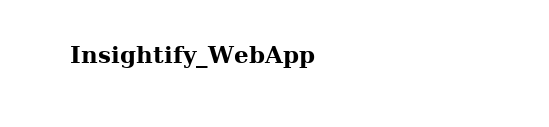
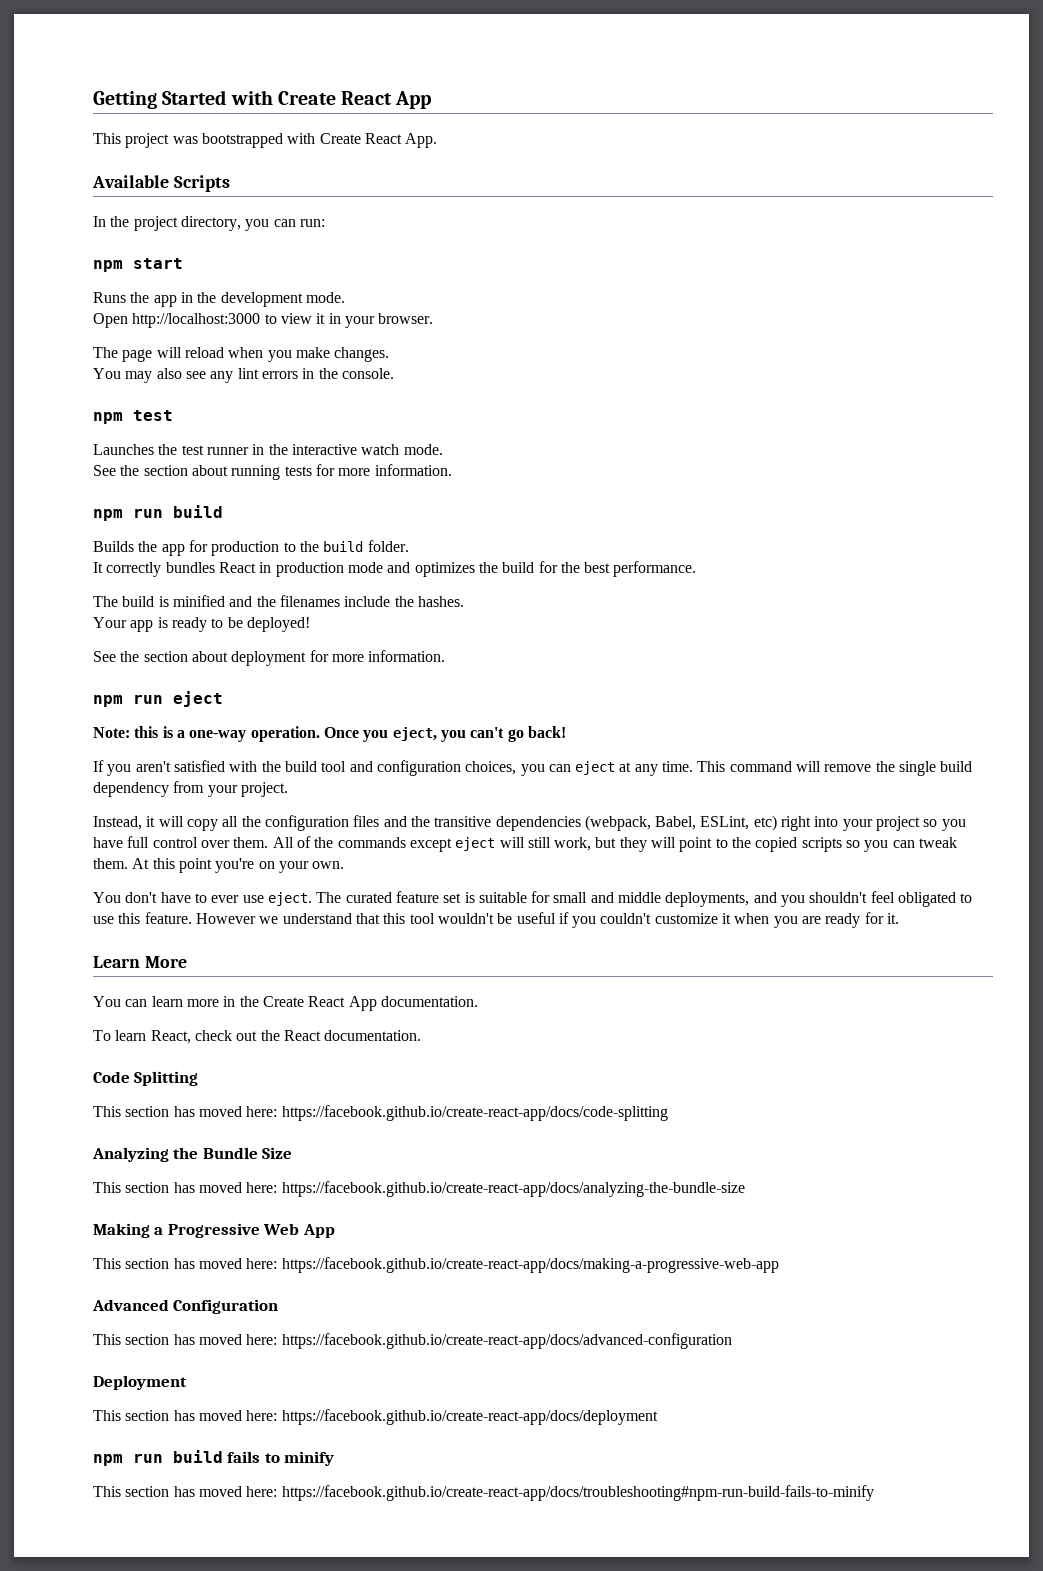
- Insightify_WebApp
+ Getting Started with Create React App
+ This project was bootstrapped with Create React App.
+ Available Scripts
+ In the project directory, you can run:
+ npm start
+ Runs the app in the development mode.
+ Open http://localhost:3000 to view it in your browser.
+ The page will reload when you make changes.
+ You may also see any lint errors in the console.
+ npm test
+ Launches the test runner in the interactive watch mode.
+ See the section about running tests for more information.
+ npm run build
+ Builds the app for production to the build folder.
+ It correctly bundles React in production mode and optimizes the build for the best performance.
+ The build is minified and the filenames include the hashes.
+ Your app is ready to be deployed!
+ See the section about deployment for more information.
+ npm run eject
+ Note: this is a one-way operation. Once you eject, you can't go back!
+ If you aren't satisfied with the build tool and configuration choices, you can eject at any time. This command will remove the single build dependency from your project.
+ Instead, it will copy all the configuration files and the transitive dependencies (webpack, Babel, ESLint, etc) right into your project so you have full control over them. All of the commands except eject will still work, but they will point to the copied scripts so you can tweak them. At this point you're on your own.
+ You don't have to ever use eject. The curated feature set is suitable for small and middle deployments, and you shouldn't feel obligated to use this feature. However we understand that this tool wouldn't be useful if you couldn't customize it when you are ready for it.
+ Learn More
+ You can learn more in the Create React App documentation.
+ To learn React, check out the React documentation.
+ Code Splitting
+ This section has moved here: https://facebook.github.io/create-react-app/docs/code-splitting
+ Analyzing the Bundle Size
+ This section has moved here: https://facebook.github.io/create-react-app/docs/analyzing-the-bundle-size
+ Making a Progressive Web App
+ This section has moved here: https://facebook.github.io/create-react-app/docs/making-a-progressive-web-app
+ Advanced Configuration
+ This section has moved here: https://facebook.github.io/create-react-app/docs/advanced-configuration
+ Deployment
+ This section has moved here: https://facebook.github.io/create-react-app/docs/deployment
+ npm run build fails to minify
+ This section has moved here: https://facebook.github.io/create-react-app/docs/troubleshooting#npm-run-build-fails-to-minify

